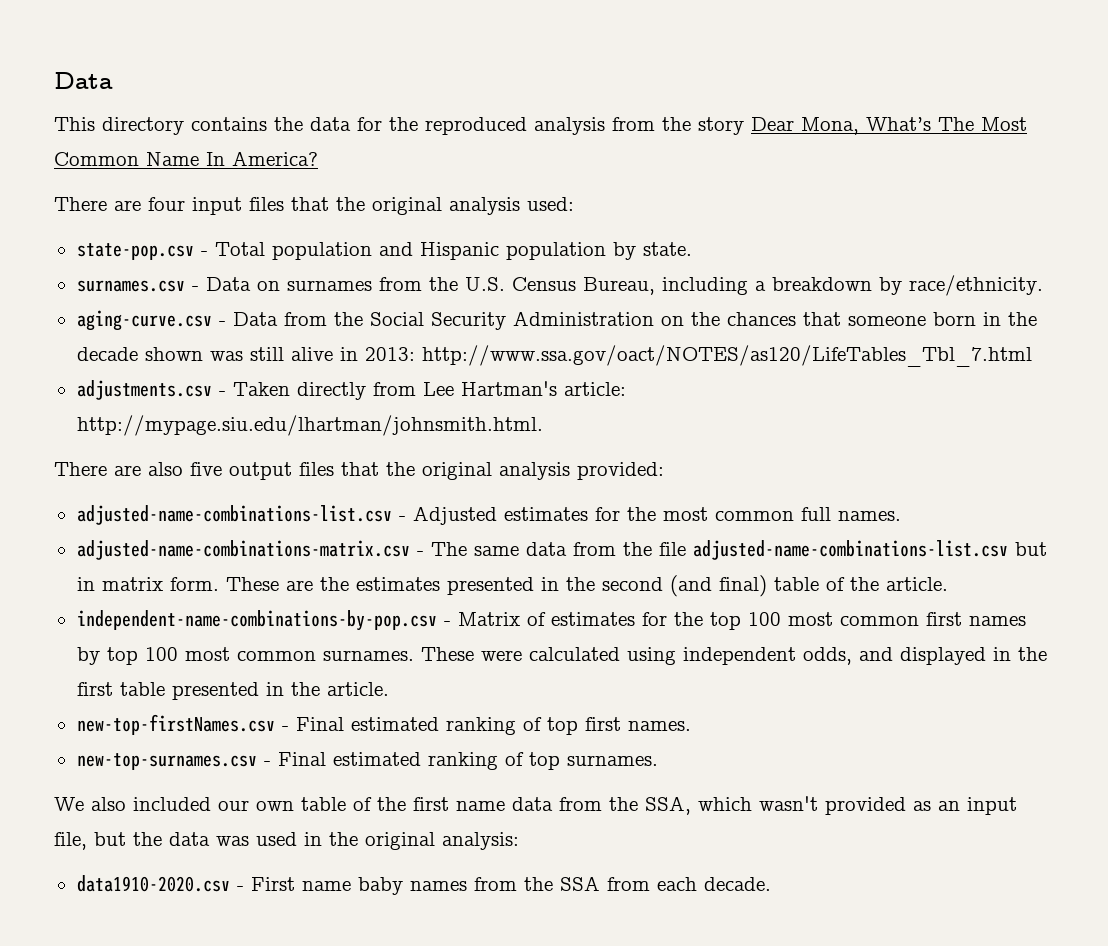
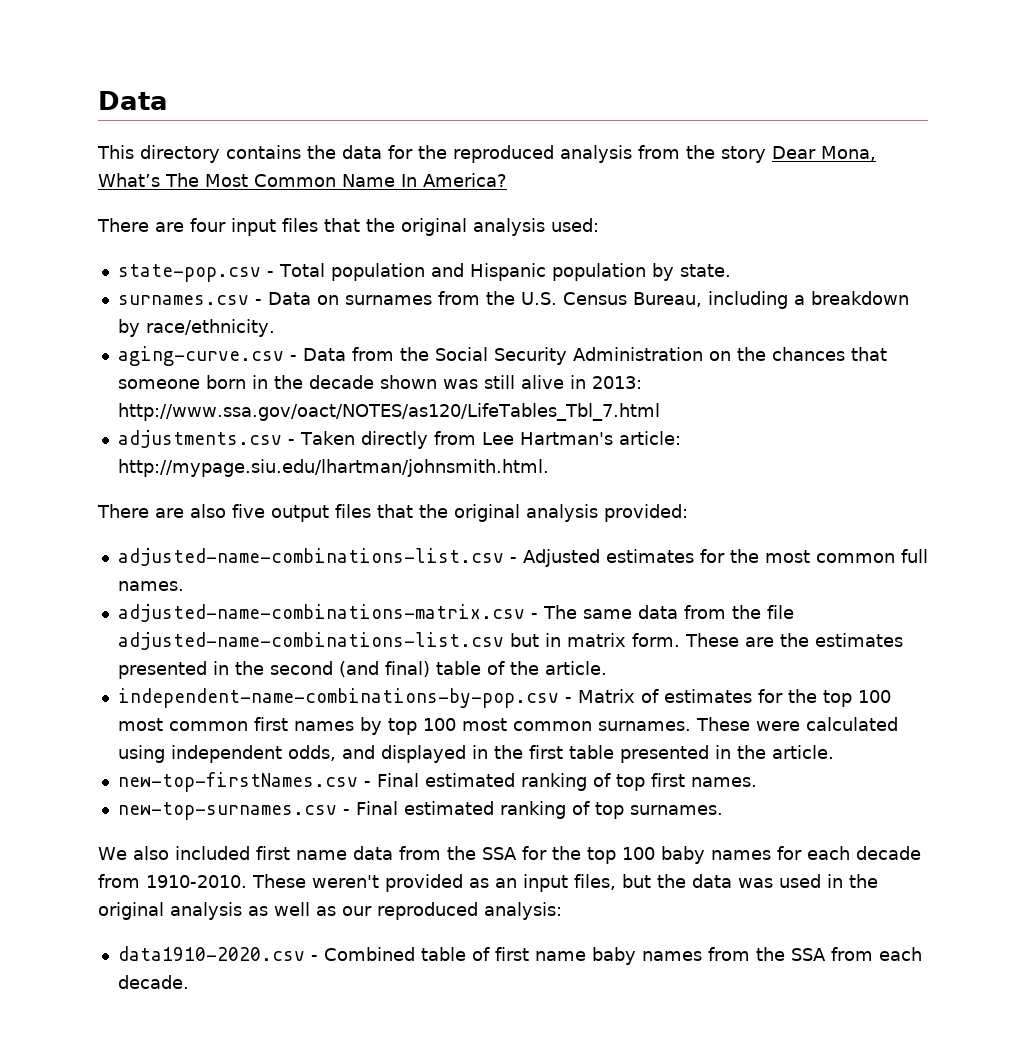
- We also included our own table of the first name data from the SSA, which wasn't provided as an input file, but the data was used in the original analysis:
+ We also included first name data from the SSA for the top 100 baby names for each decade from 1910-2010. These weren't provided as an input files, but the data was used in the original analysis as well as our reproduced analysis:
- data1910-2020.csv - First name baby names from the SSA from each decade.
+ data1910-2020.csv - Combined table of first name baby names from the SSA from each decade.

